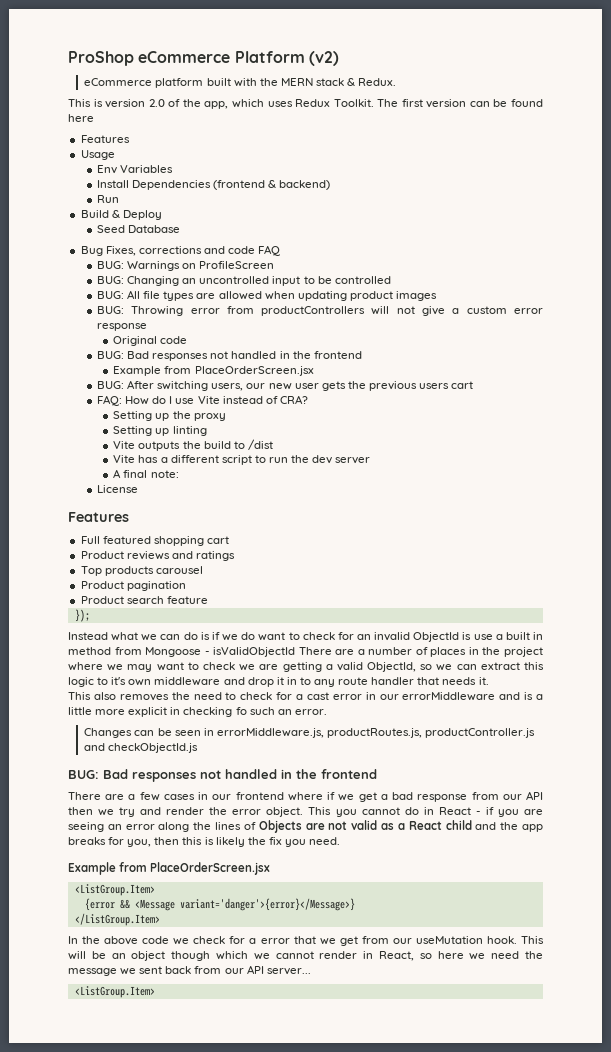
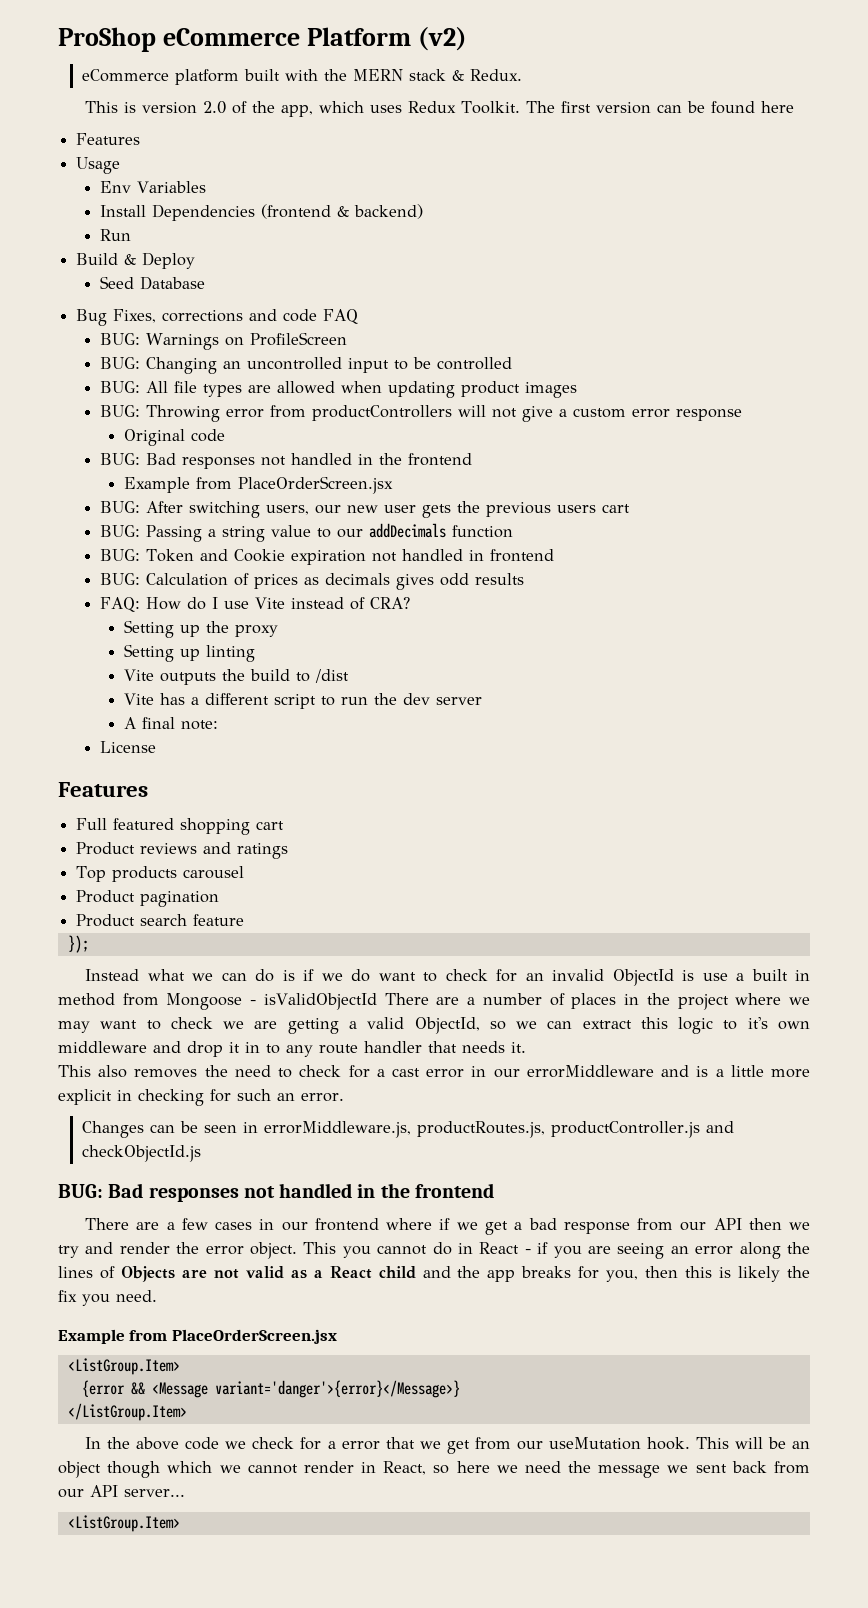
+ BUG: Passing a string value to our addDecimals function
+ BUG: Token and Cookie expiration not handled in frontend
+ BUG: Calculation of prices as decimals gives odd results
- This also removes the need to check for a cast error in our errorMiddleware and is a little more explicit in checking fo such an error.
+ This also removes the need to check for a cast error in our errorMiddleware and is a little more explicit in checking for such an error.

